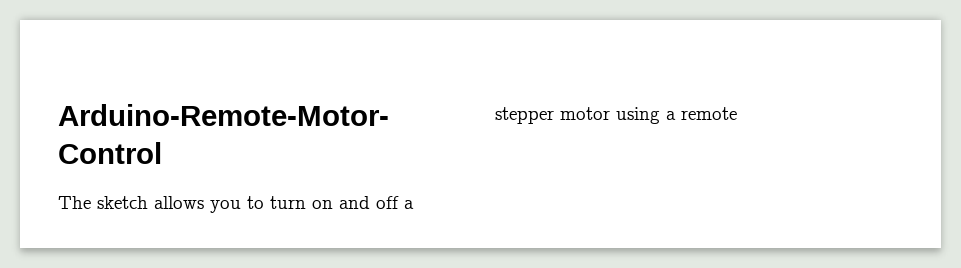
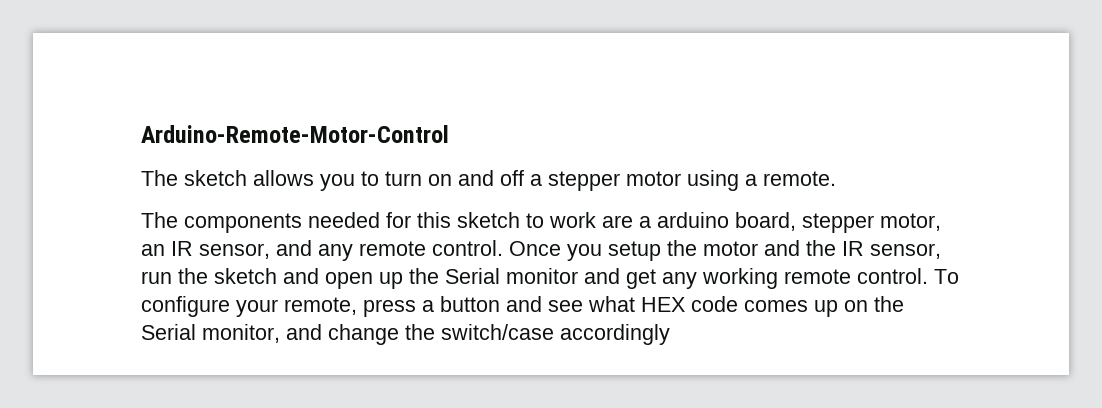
- The sketch allows you to turn on and off a stepper motor using a remote
+ The sketch allows you to turn on and off a stepper motor using a remote.
+ The components needed for this sketch to work are a arduino board, stepper motor, an IR sensor, and any remote control. Once you setup the motor and the IR sensor, run the sketch and open up the Serial monitor and get any working remote control. To configure your remote, press a button and see what HEX code comes up on the Serial monitor, and change the switch/case accordingly

